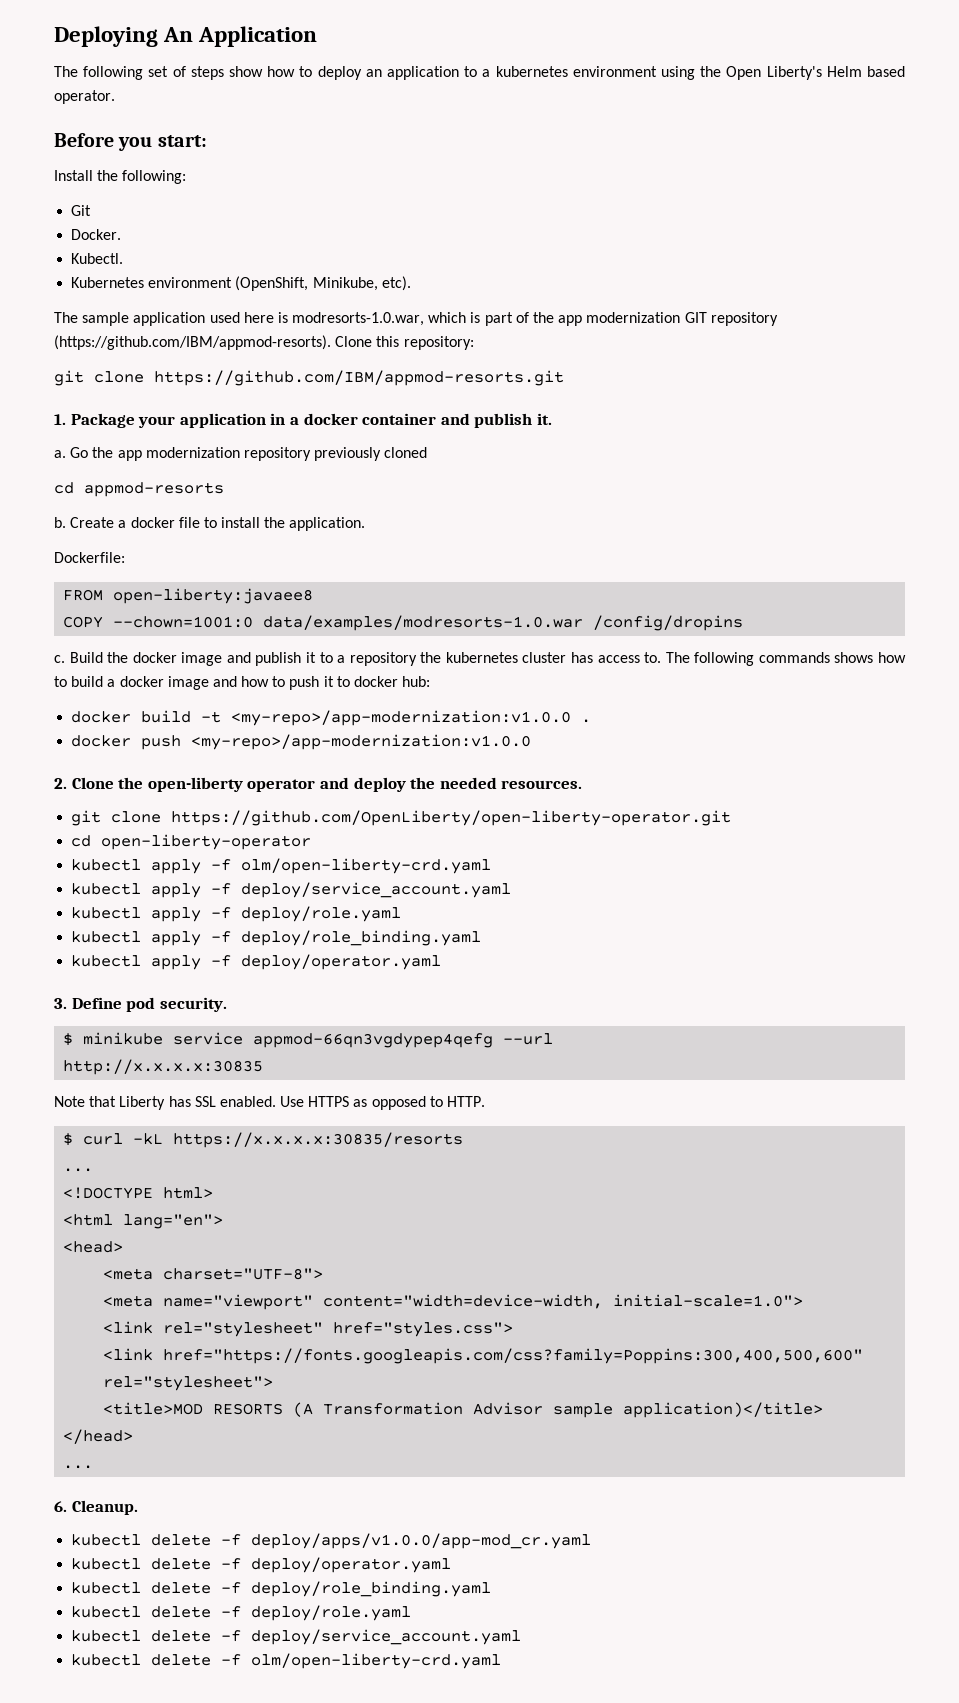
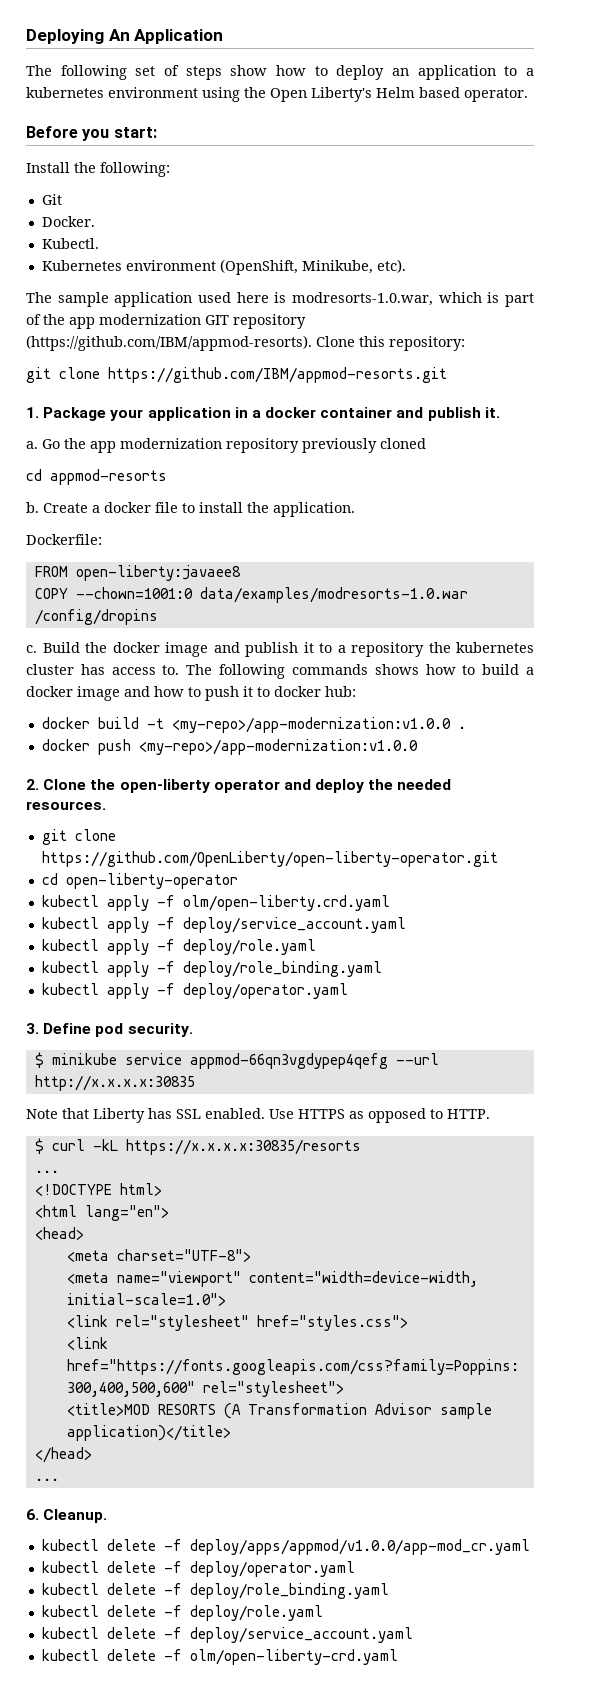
- kubectl apply -f olm/open-liberty-crd.yaml
+ kubectl apply -f olm/open-liberty.crd.yaml
- kubectl delete -f deploy/apps/v1.0.0/app-mod_cr.yaml
+ kubectl delete -f deploy/apps/appmod/v1.0.0/app-mod_cr.yaml

